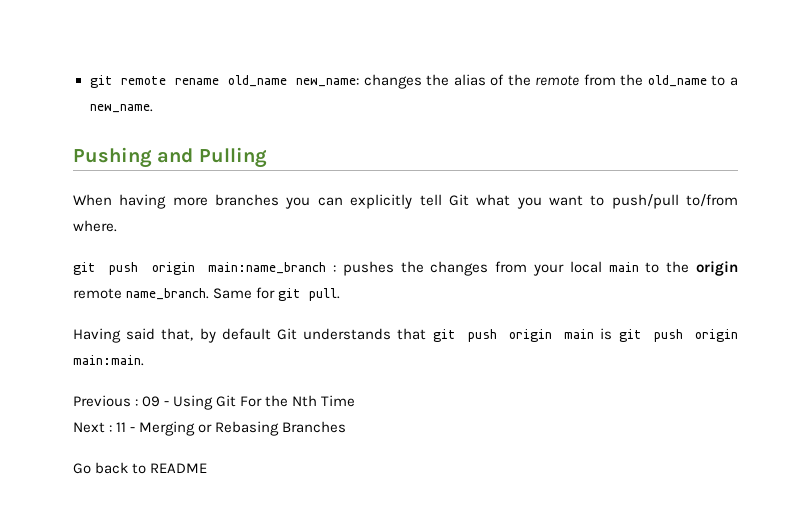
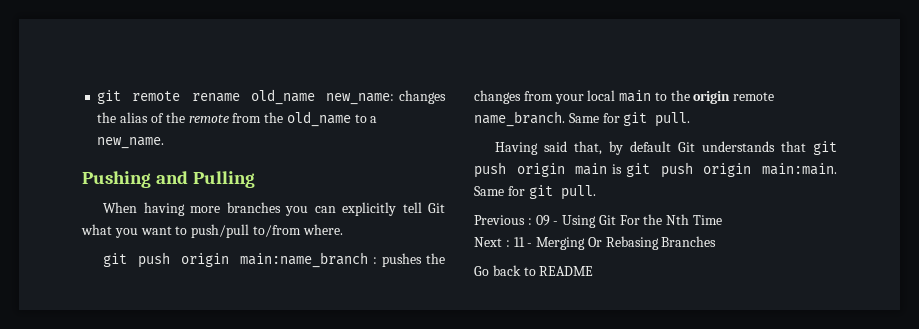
- Having said that, by default Git understands that git push origin main is git push origin main:main.
+ Having said that, by default Git understands that git push origin main is git push origin main:main. Same for git pull.
- Next : 11 - Merging or Rebasing Branches
+ Next : 11 - Merging Or Rebasing Branches

